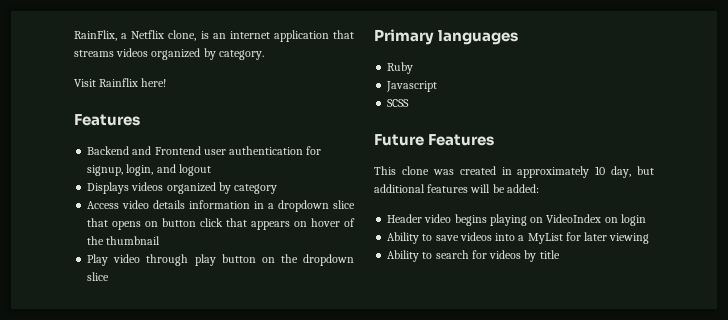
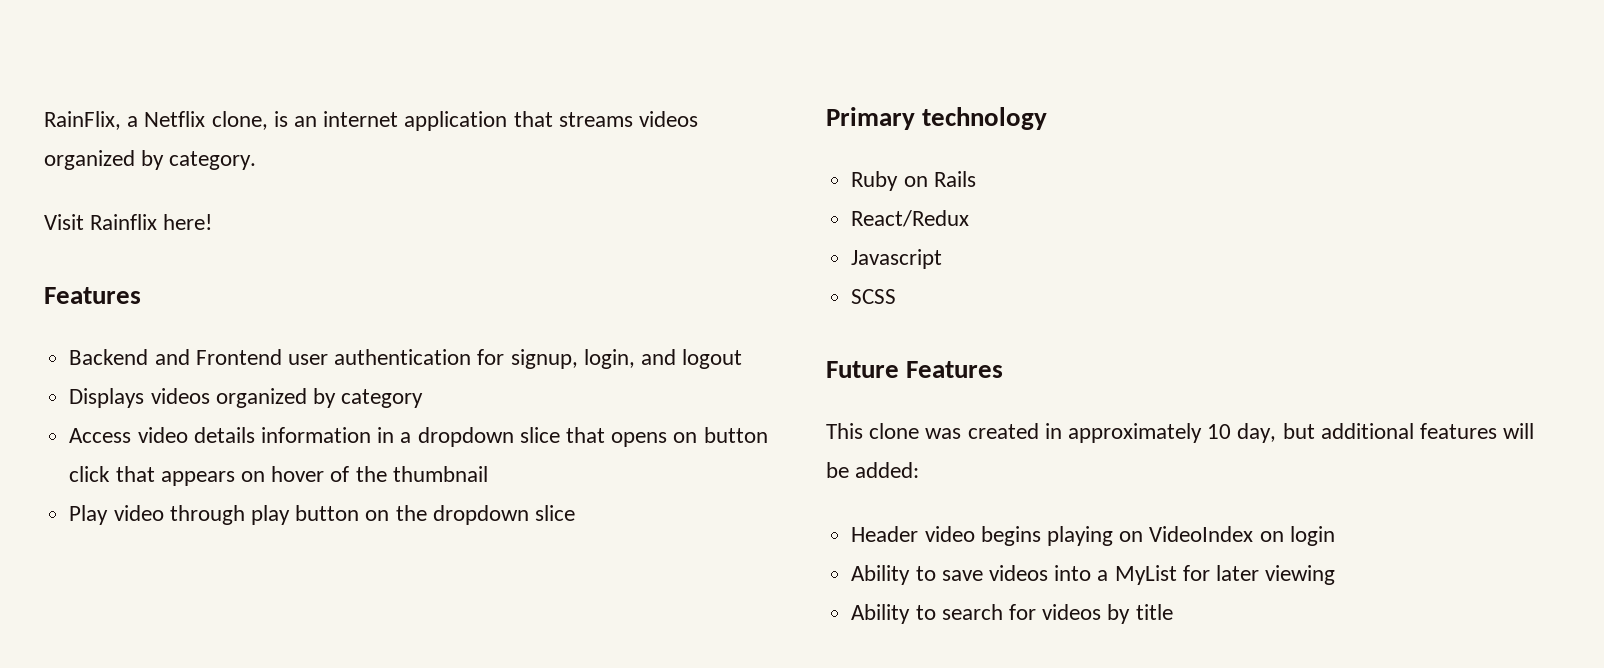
- Primary languages
+ Primary technology
- Ruby
+ Ruby on Rails
+ React/Redux

